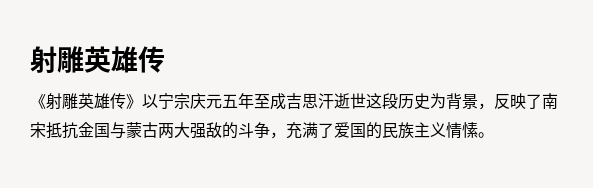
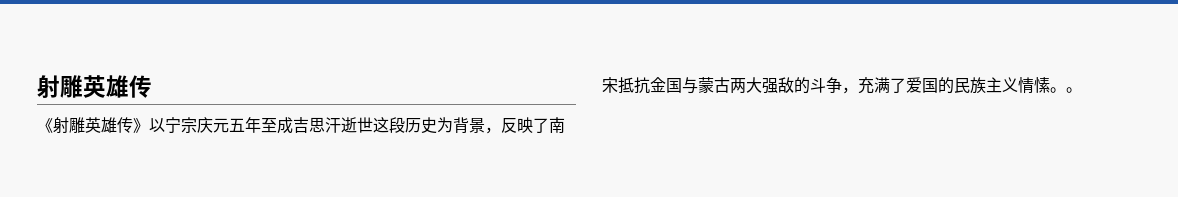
- 《射雕英雄传》以宁宗庆元五年至成吉思汗逝世这段历史为背景，反映了南宋抵抗金国与蒙古两大强敌的斗争，充满了爱国的民族主义情愫。
+ 《射雕英雄传》以宁宗庆元五年至成吉思汗逝世这段历史为背景，反映了南宋抵抗金国与蒙古两大强敌的斗争，充满了爱国的民族主义情愫。。

